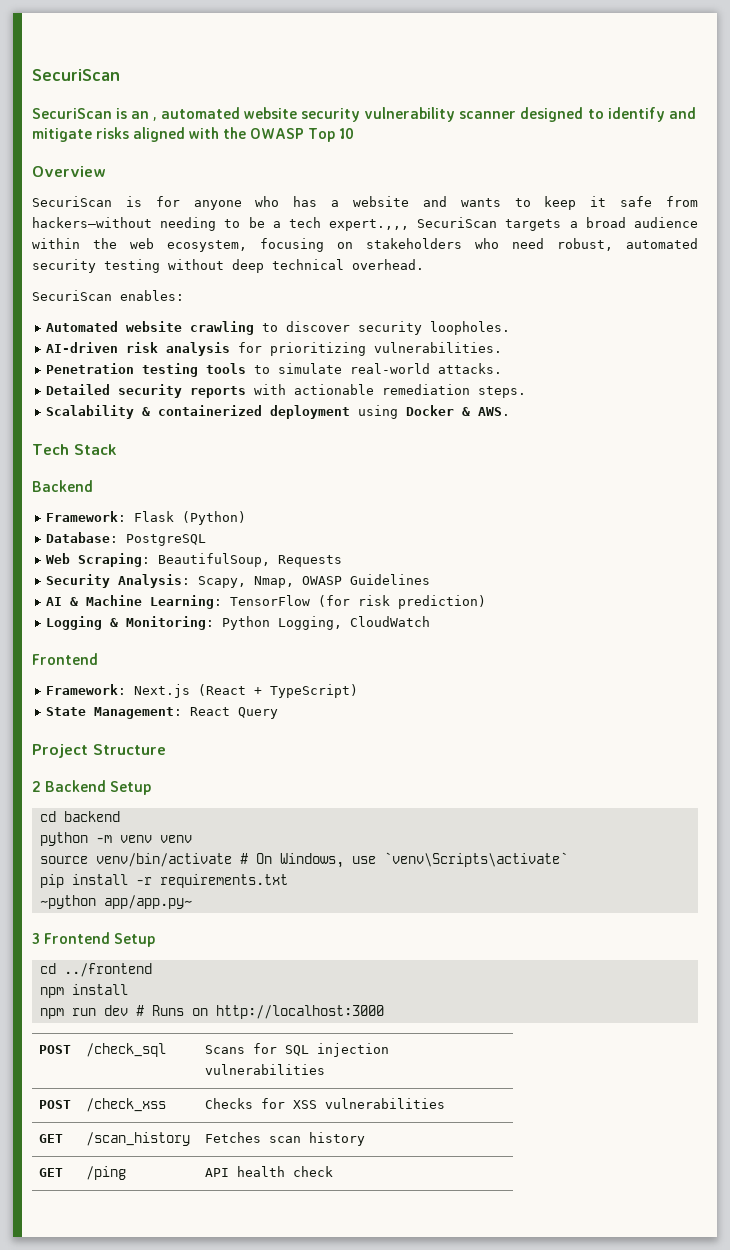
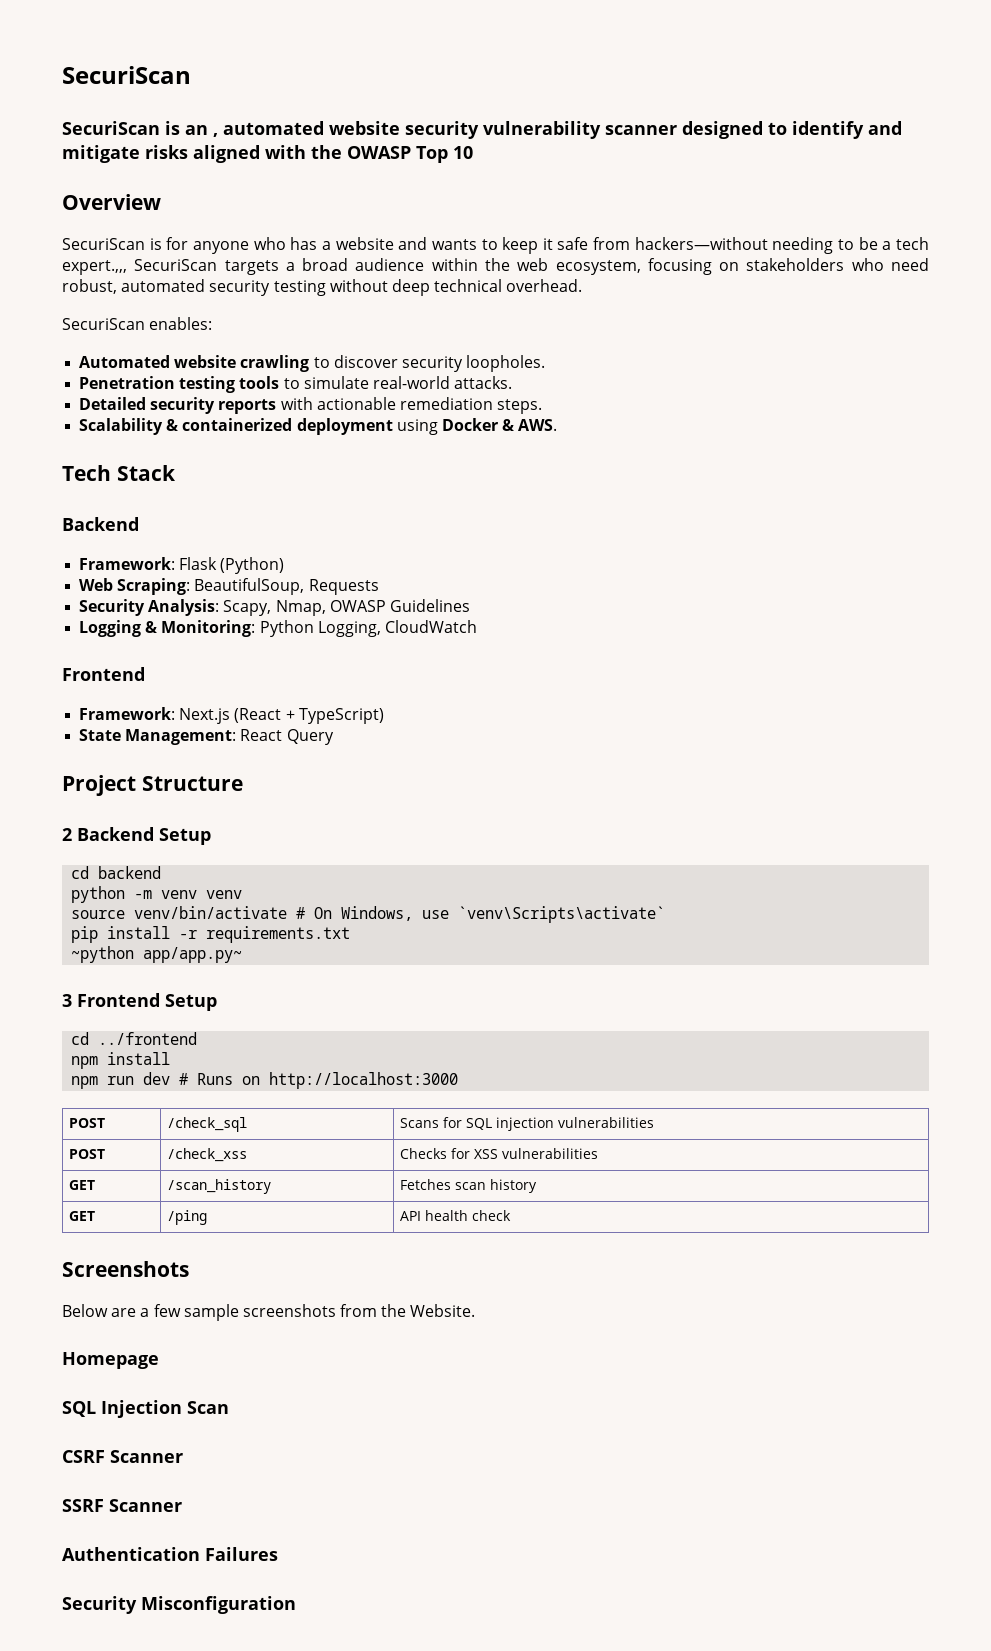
- AI-driven risk analysis for prioritizing vulnerabilities.
- Database: PostgreSQL
- AI & Machine Learning: TensorFlow (for risk prediction)
+ Screenshots
+ Below are a few sample screenshots from the Website.
+ Homepage
+ SQL Injection Scan
+ CSRF Scanner
+ SSRF Scanner
+ Authentication Failures
+ Security Misconfiguration

